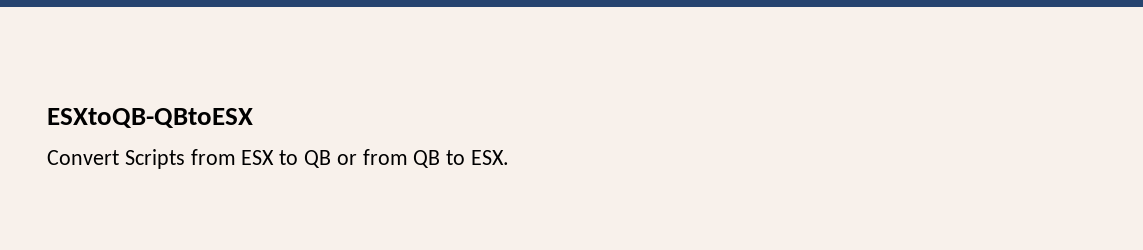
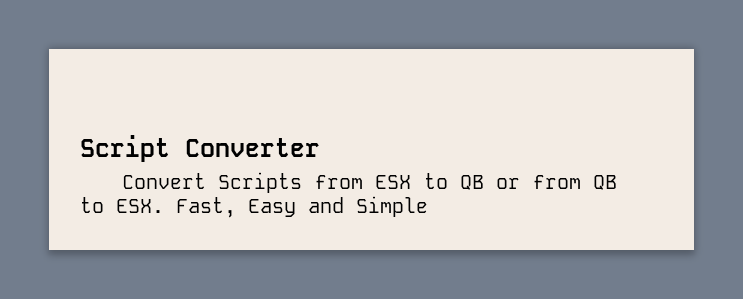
- ESXtoQB-QBtoESX
+ Script Converter
- Convert Scripts from ESX to QB or from QB to ESX.
+ Convert Scripts from ESX to QB or from QB to ESX. Fast, Easy and Simple

